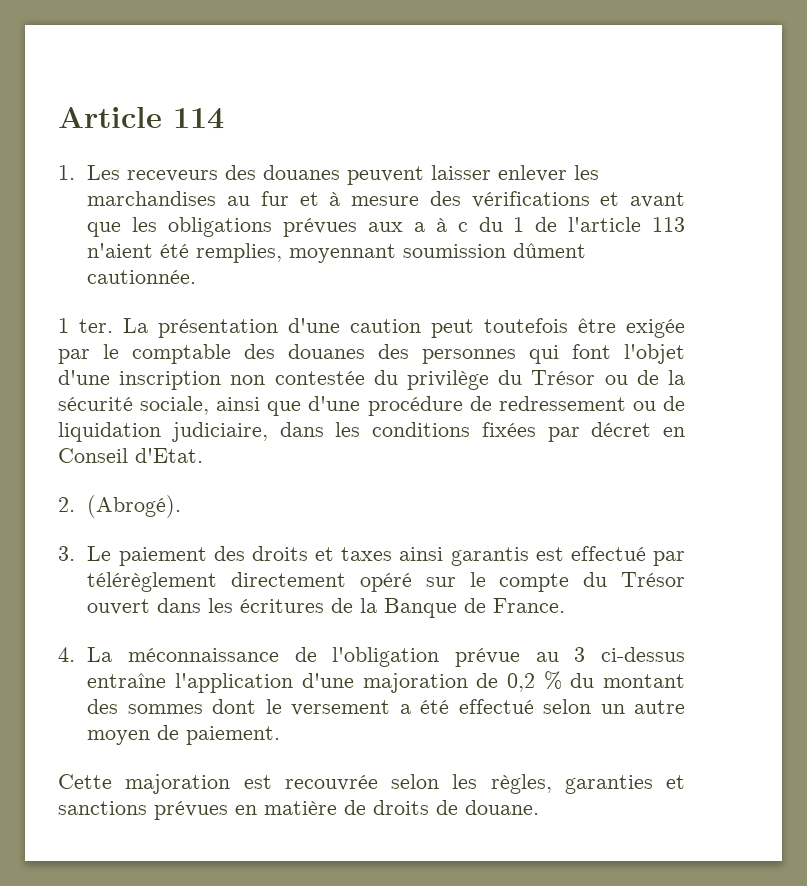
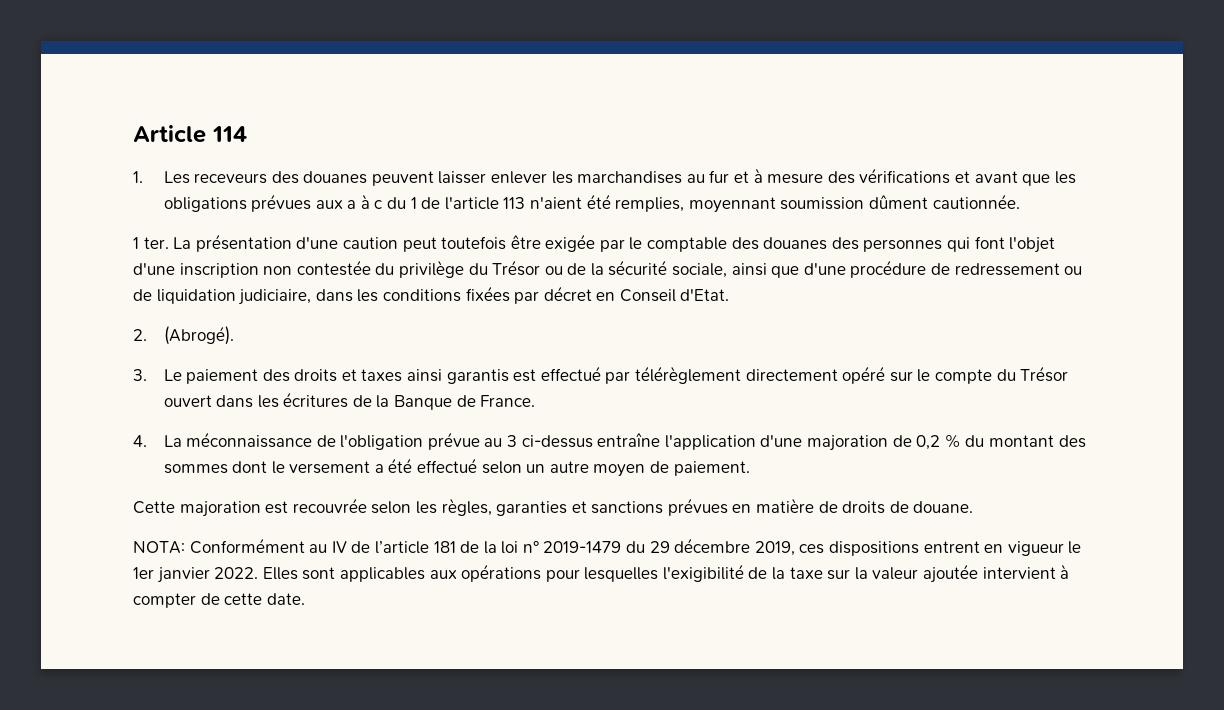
+ NOTA: Conformément au IV de l’article 181 de la loi n° 2019-1479 du 29 décembre 2019, ces dispositions entrent en vigueur le 1er janvier 2022. Elles sont applicables aux opérations pour lesquelles l'exigibilité de la taxe sur la valeur ajoutée intervient à compter de cette date.

